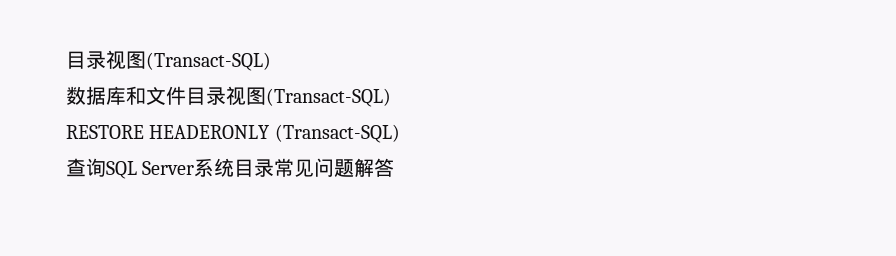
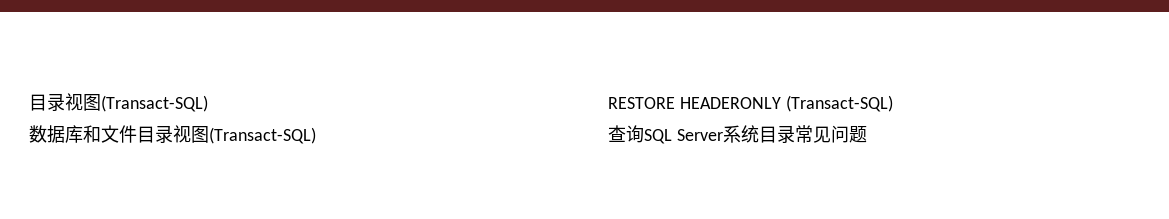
- 查询SQL Server系统目录常见问题解答
+ 查询SQL Server系统目录常见问题

